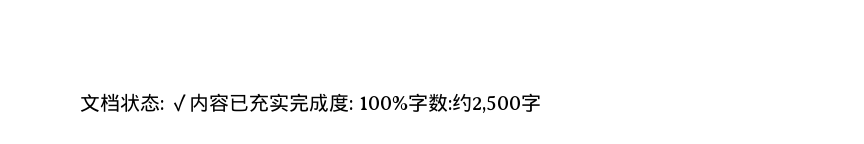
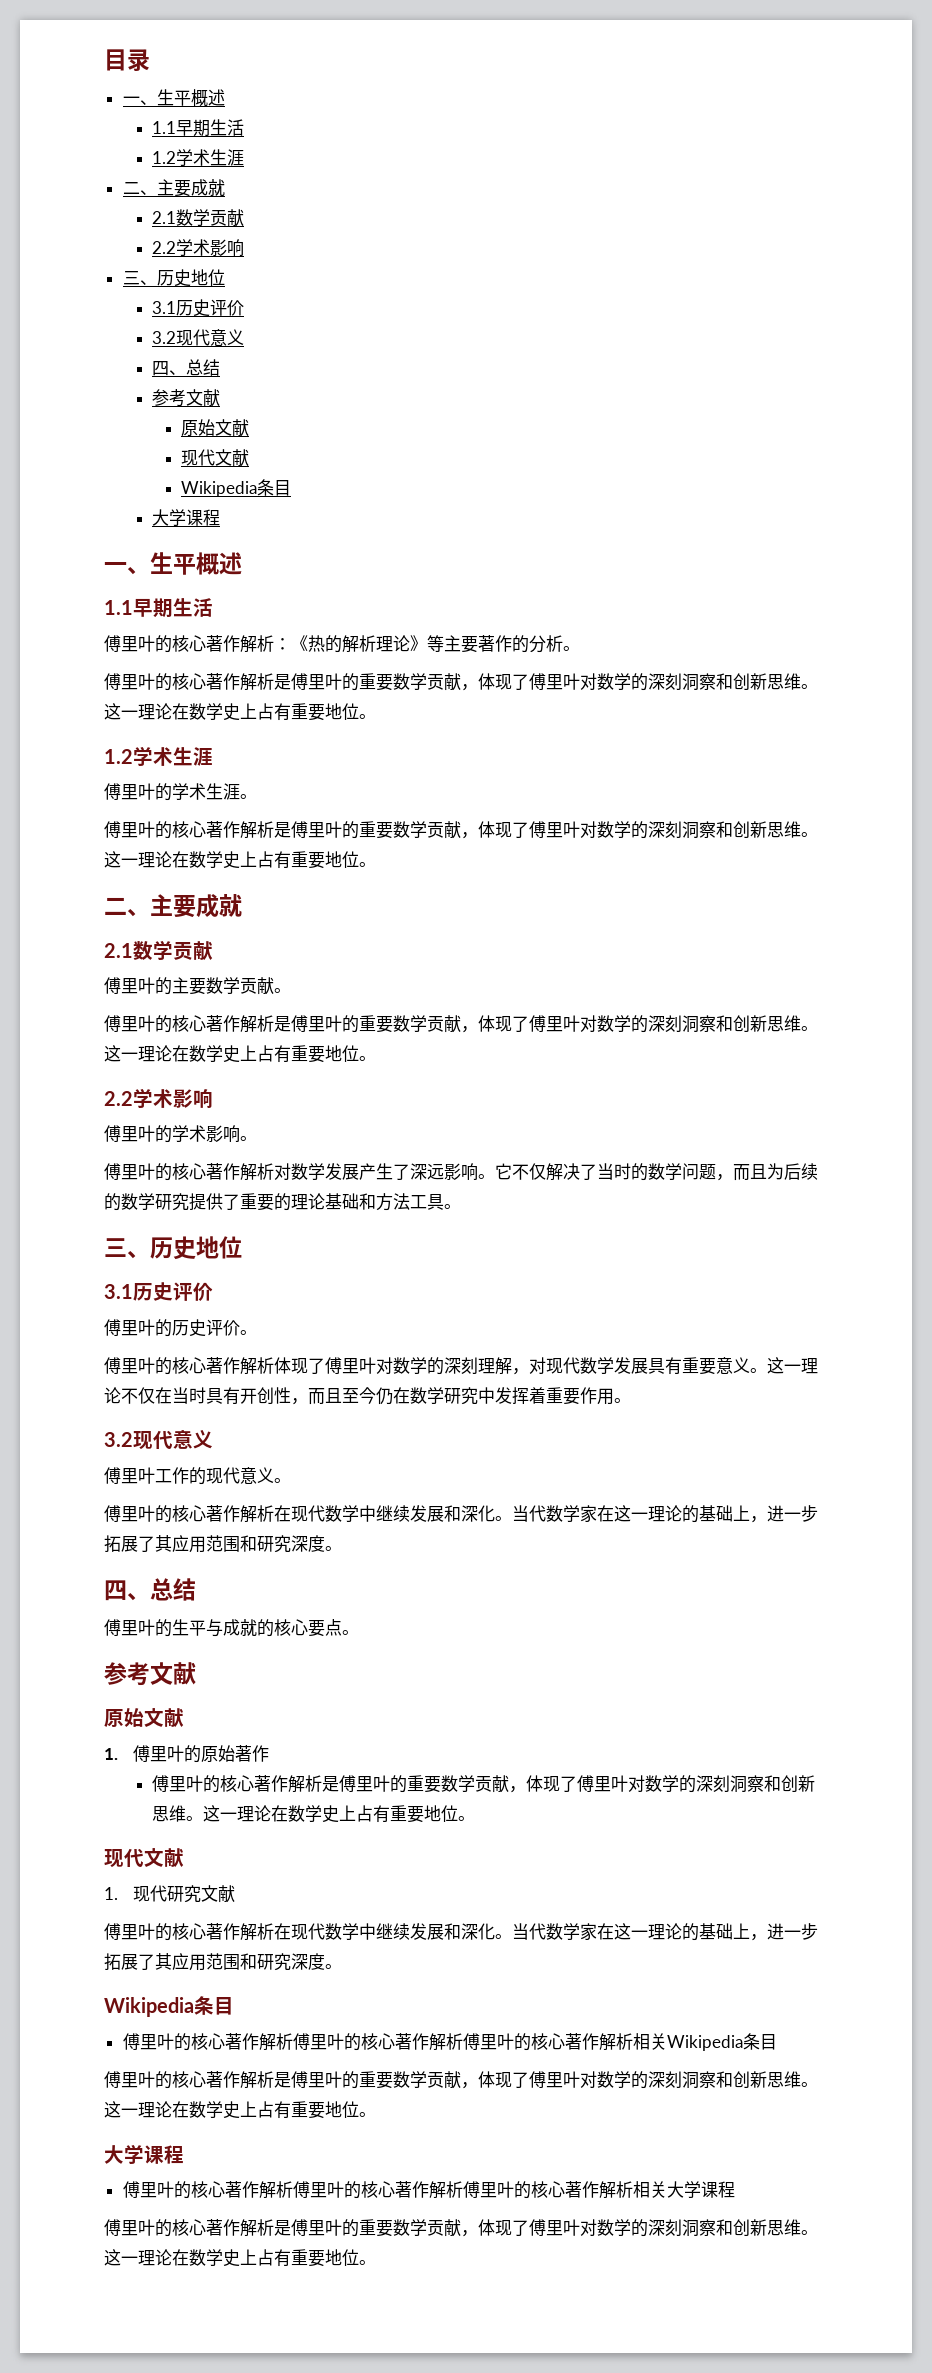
- 文档状态: ✓内容已充实完成度: 100%字数:约2,500字
+ 目录
+ 一、生平概述
+ 1.1早期生活
+ 1.2学术生涯
+ 二、主要成就
+ 2.1数学贡献
+ 2.2学术影响
+ 三、历史地位
+ 3.1历史评价
+ 3.2现代意义
+ 四、总结
+ 参考文献
+ 原始文献
+ 现代文献
+ Wikipedia条目
+ 大学课程
+ 一、生平概述
+ 1.1早期生活
+ 傅里叶的核心著作解析：《热的解析理论》等主要著作的分析。
+ 傅里叶的核心著作解析是傅里叶的重要数学贡献，体现了傅里叶对数学的深刻洞察和创新思维。这一理论在数学史上占有重要地位。
+ 1.2学术生涯
+ 傅里叶的学术生涯。
+ 傅里叶的核心著作解析是傅里叶的重要数学贡献，体现了傅里叶对数学的深刻洞察和创新思维。这一理论在数学史上占有重要地位。
+ 二、主要成就
+ 2.1数学贡献
+ 傅里叶的主要数学贡献。
+ 傅里叶的核心著作解析是傅里叶的重要数学贡献，体现了傅里叶对数学的深刻洞察和创新思维。这一理论在数学史上占有重要地位。
+ 2.2学术影响
+ 傅里叶的学术影响。
+ 傅里叶的核心著作解析对数学发展产生了深远影响。它不仅解决了当时的数学问题，而且为后续的数学研究提供了重要的理论基础和方法工具。
+ 三、历史地位
+ 3.1历史评价
+ 傅里叶的历史评价。
+ 傅里叶的核心著作解析体现了傅里叶对数学的深刻理解，对现代数学发展具有重要意义。这一理论不仅在当时具有开创性，而且至今仍在数学研究中发挥着重要作用。
+ 3.2现代意义
+ 傅里叶工作的现代意义。
+ 傅里叶的核心著作解析在现代数学中继续发展和深化。当代数学家在这一理论的基础上，进一步拓展了其应用范围和研究深度。
+ 四、总结
+ 傅里叶的生平与成就的核心要点。
+ 参考文献
+ 原始文献
+ 1.傅里叶的原始著作
+ 傅里叶的核心著作解析是傅里叶的重要数学贡献，体现了傅里叶对数学的深刻洞察和创新思维。这一理论在数学史上占有重要地位。
+ 现代文献
+ 1.现代研究文献
+ 傅里叶的核心著作解析在现代数学中继续发展和深化。当代数学家在这一理论的基础上，进一步拓展了其应用范围和研究深度。
+ Wikipedia条目
+ 傅里叶的核心著作解析傅里叶的核心著作解析傅里叶的核心著作解析相关Wikipedia条目
+ 傅里叶的核心著作解析是傅里叶的重要数学贡献，体现了傅里叶对数学的深刻洞察和创新思维。这一理论在数学史上占有重要地位。
+ 大学课程
+ 傅里叶的核心著作解析傅里叶的核心著作解析傅里叶的核心著作解析相关大学课程
+ 傅里叶的核心著作解析是傅里叶的重要数学贡献，体现了傅里叶对数学的深刻洞察和创新思维。这一理论在数学史上占有重要地位。

